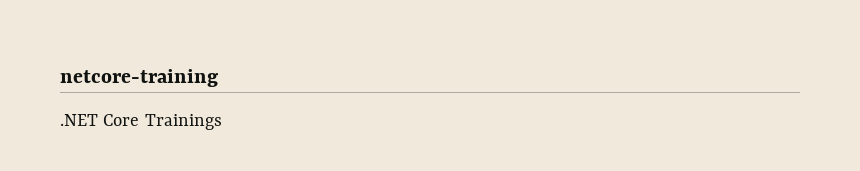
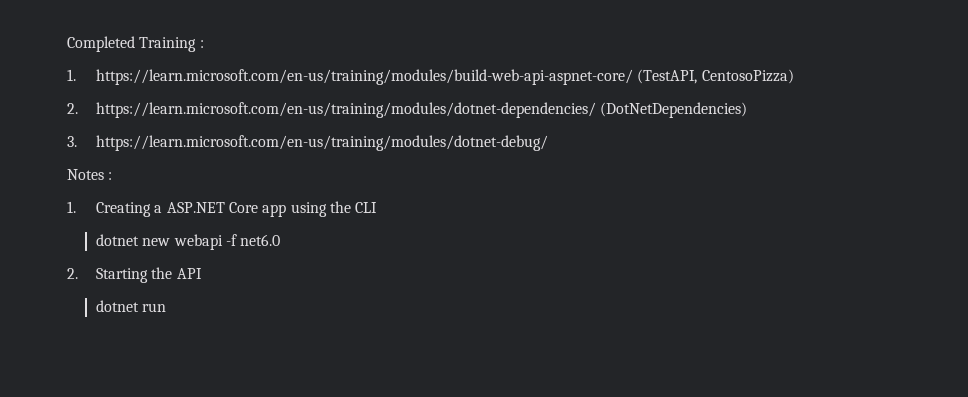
- netcore-training
- .NET Core Trainings
+ Completed Training :
+ 1. https://learn.microsoft.com/en-us/training/modules/build-web-api-aspnet-core/ (TestAPI, CentosoPizza)
+ 2. https://learn.microsoft.com/en-us/training/modules/dotnet-dependencies/ (DotNetDependencies)
+ 3. https://learn.microsoft.com/en-us/training/modules/dotnet-debug/
+ Notes :
+ 1. Creating a ASP.NET Core app using the CLI
+ dotnet new webapi -f net6.0
+ 2. Starting the API
+ dotnet run

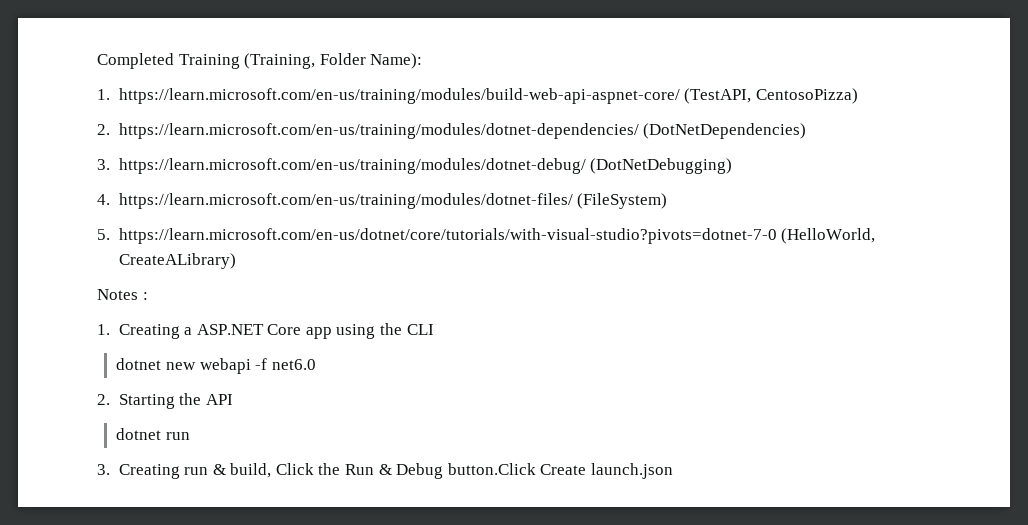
- Completed Training :
+ Completed Training (Training, Folder Name):
- 3. https://learn.microsoft.com/en-us/training/modules/dotnet-debug/
+ 3. https://learn.microsoft.com/en-us/training/modules/dotnet-debug/ (DotNetDebugging)
+ 4. https://learn.microsoft.com/en-us/training/modules/dotnet-files/ (FileSystem)
+ 5. https://learn.microsoft.com/en-us/dotnet/core/tutorials/with-visual-studio?pivots=dotnet-7-0 (HelloWorld, CreateALibrary)
+ 3. Creating run & build, Click the Run & Debug button.Click Create launch.json

